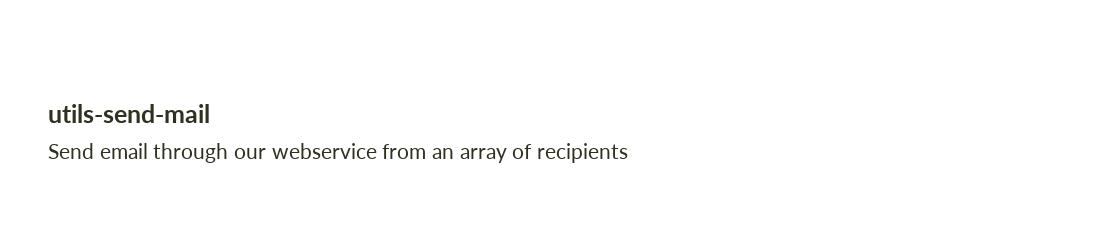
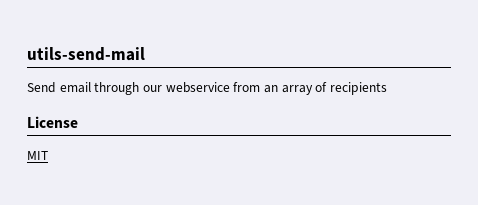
+ License
+ MIT

